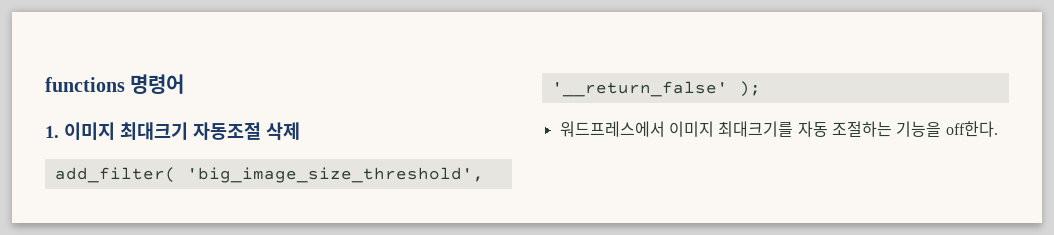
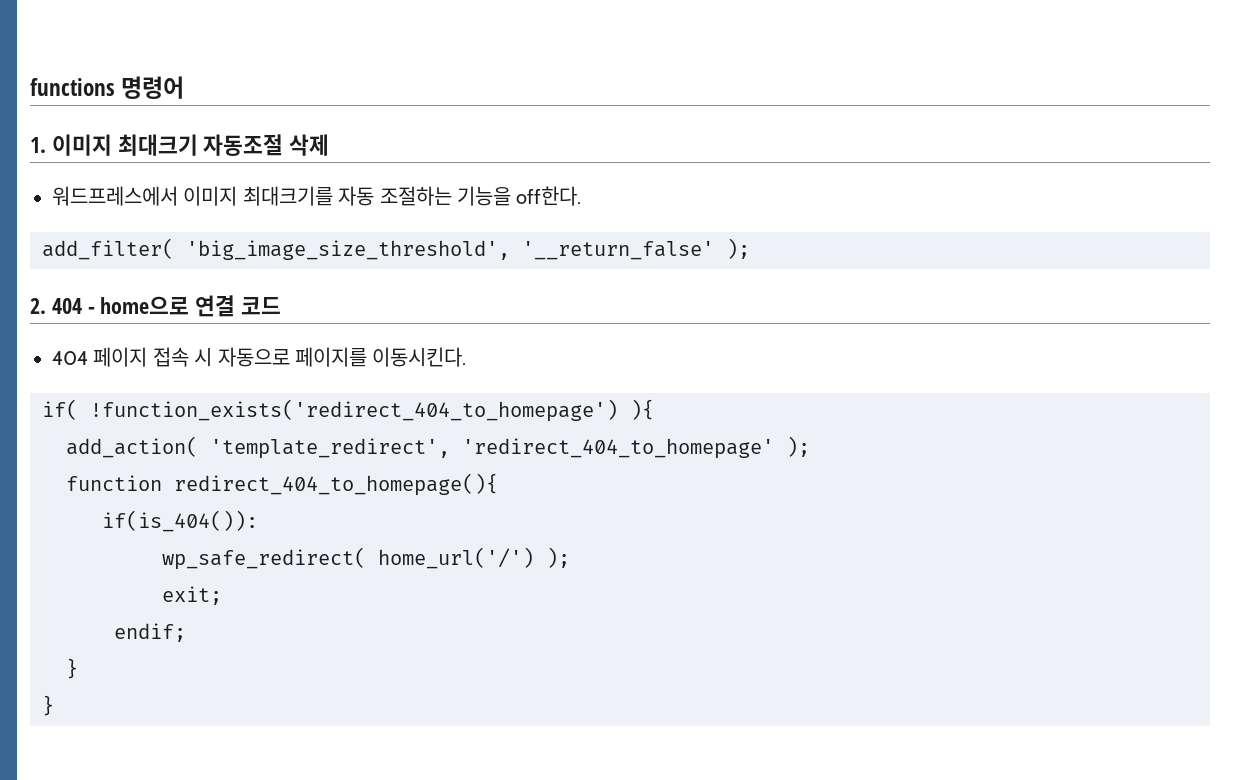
- add_filter( 'big_image_size_threshold', '__return_false' );
+ add_filter( 'big_image_size_threshold', '__return_false' );
+ 2. 404 - home으로 연결 코드
+ 404 페이지 접속 시 자동으로 페이지를 이동시킨다.
+ if( !function_exists('redirect_404_to_homepage') ){
+ add_action( 'template_redirect', 'redirect_404_to_homepage' );
+ function redirect_404_to_homepage(){
+ if(is_404()):
+ wp_safe_redirect( home_url('/') );
+ exit;
+ endif;
+ }
+ }

